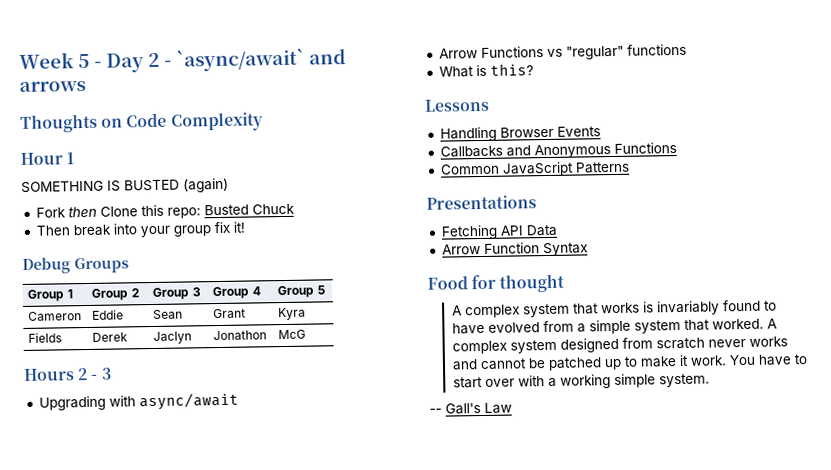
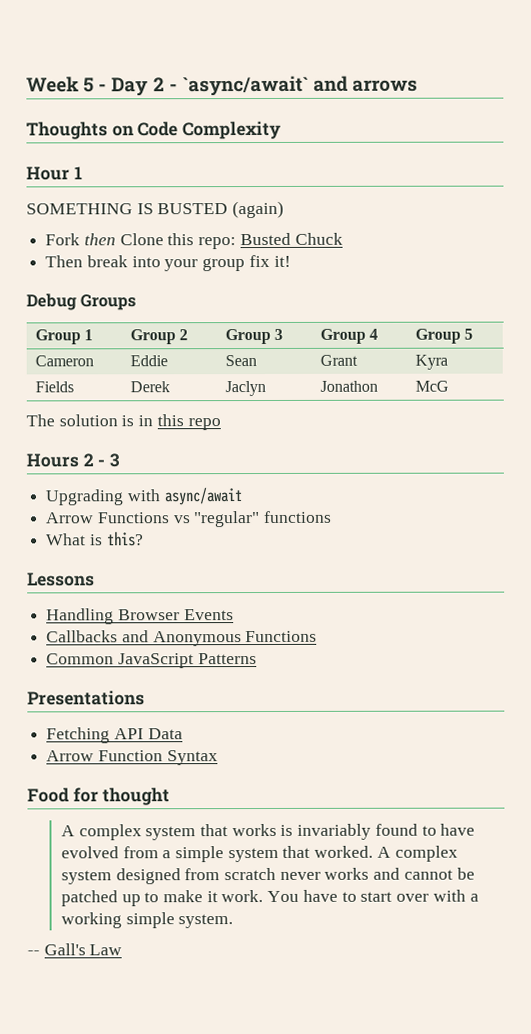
+ The solution is in this repo

